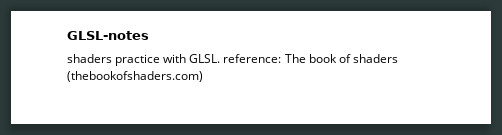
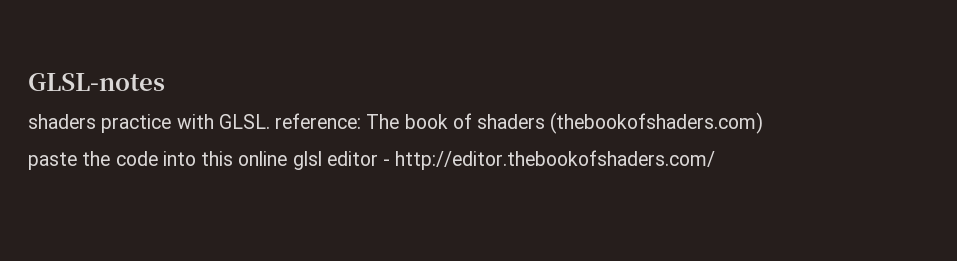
+ paste the code into this online glsl editor - http://editor.thebookofshaders.com/

